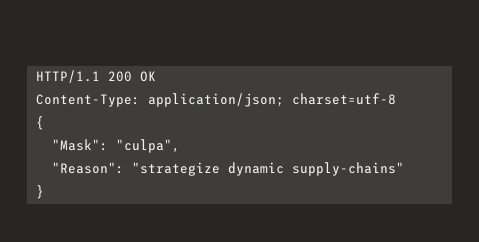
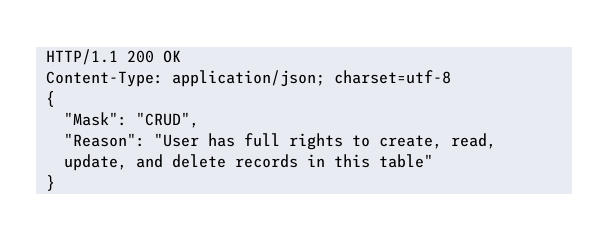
- "Mask": "culpa",
+ "Mask": "CRUD",
- "Reason": "strategize dynamic supply-chains"
+ "Reason": "User has full rights to create, read, update, and delete records in this table"

